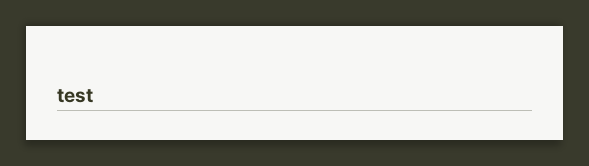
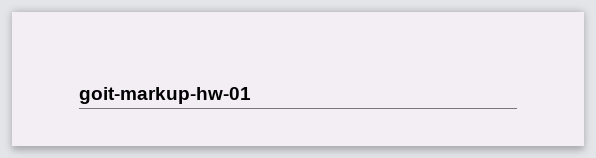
- test
+ goit-markup-hw-01

